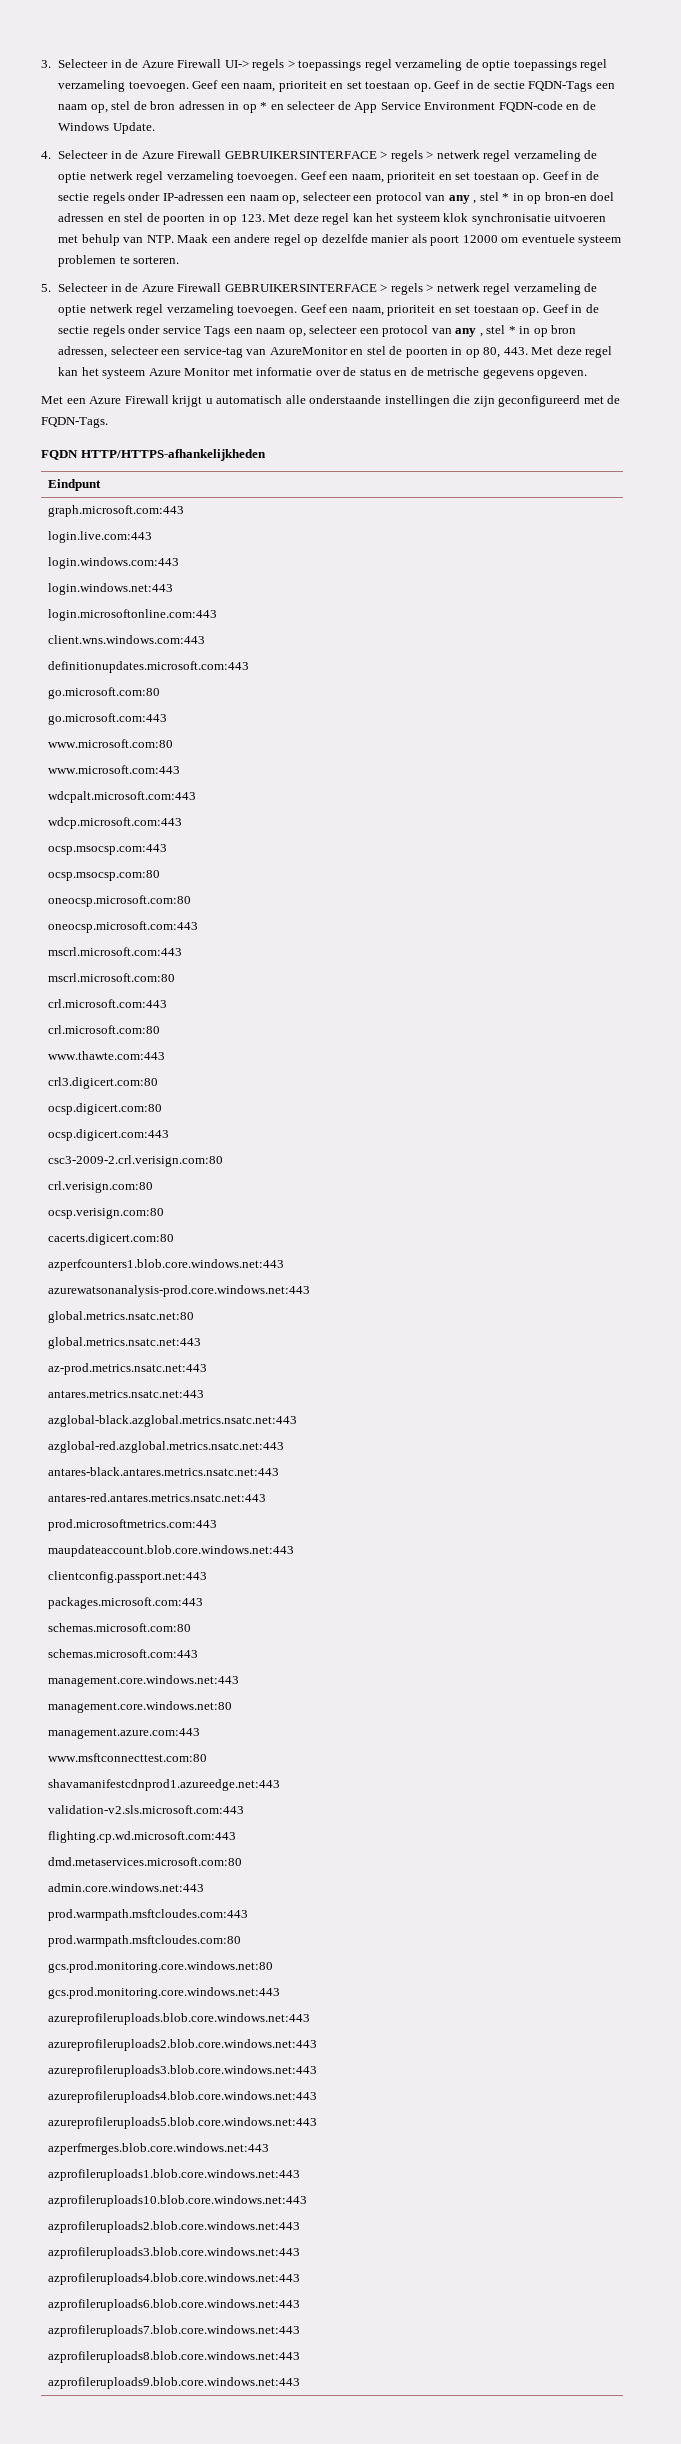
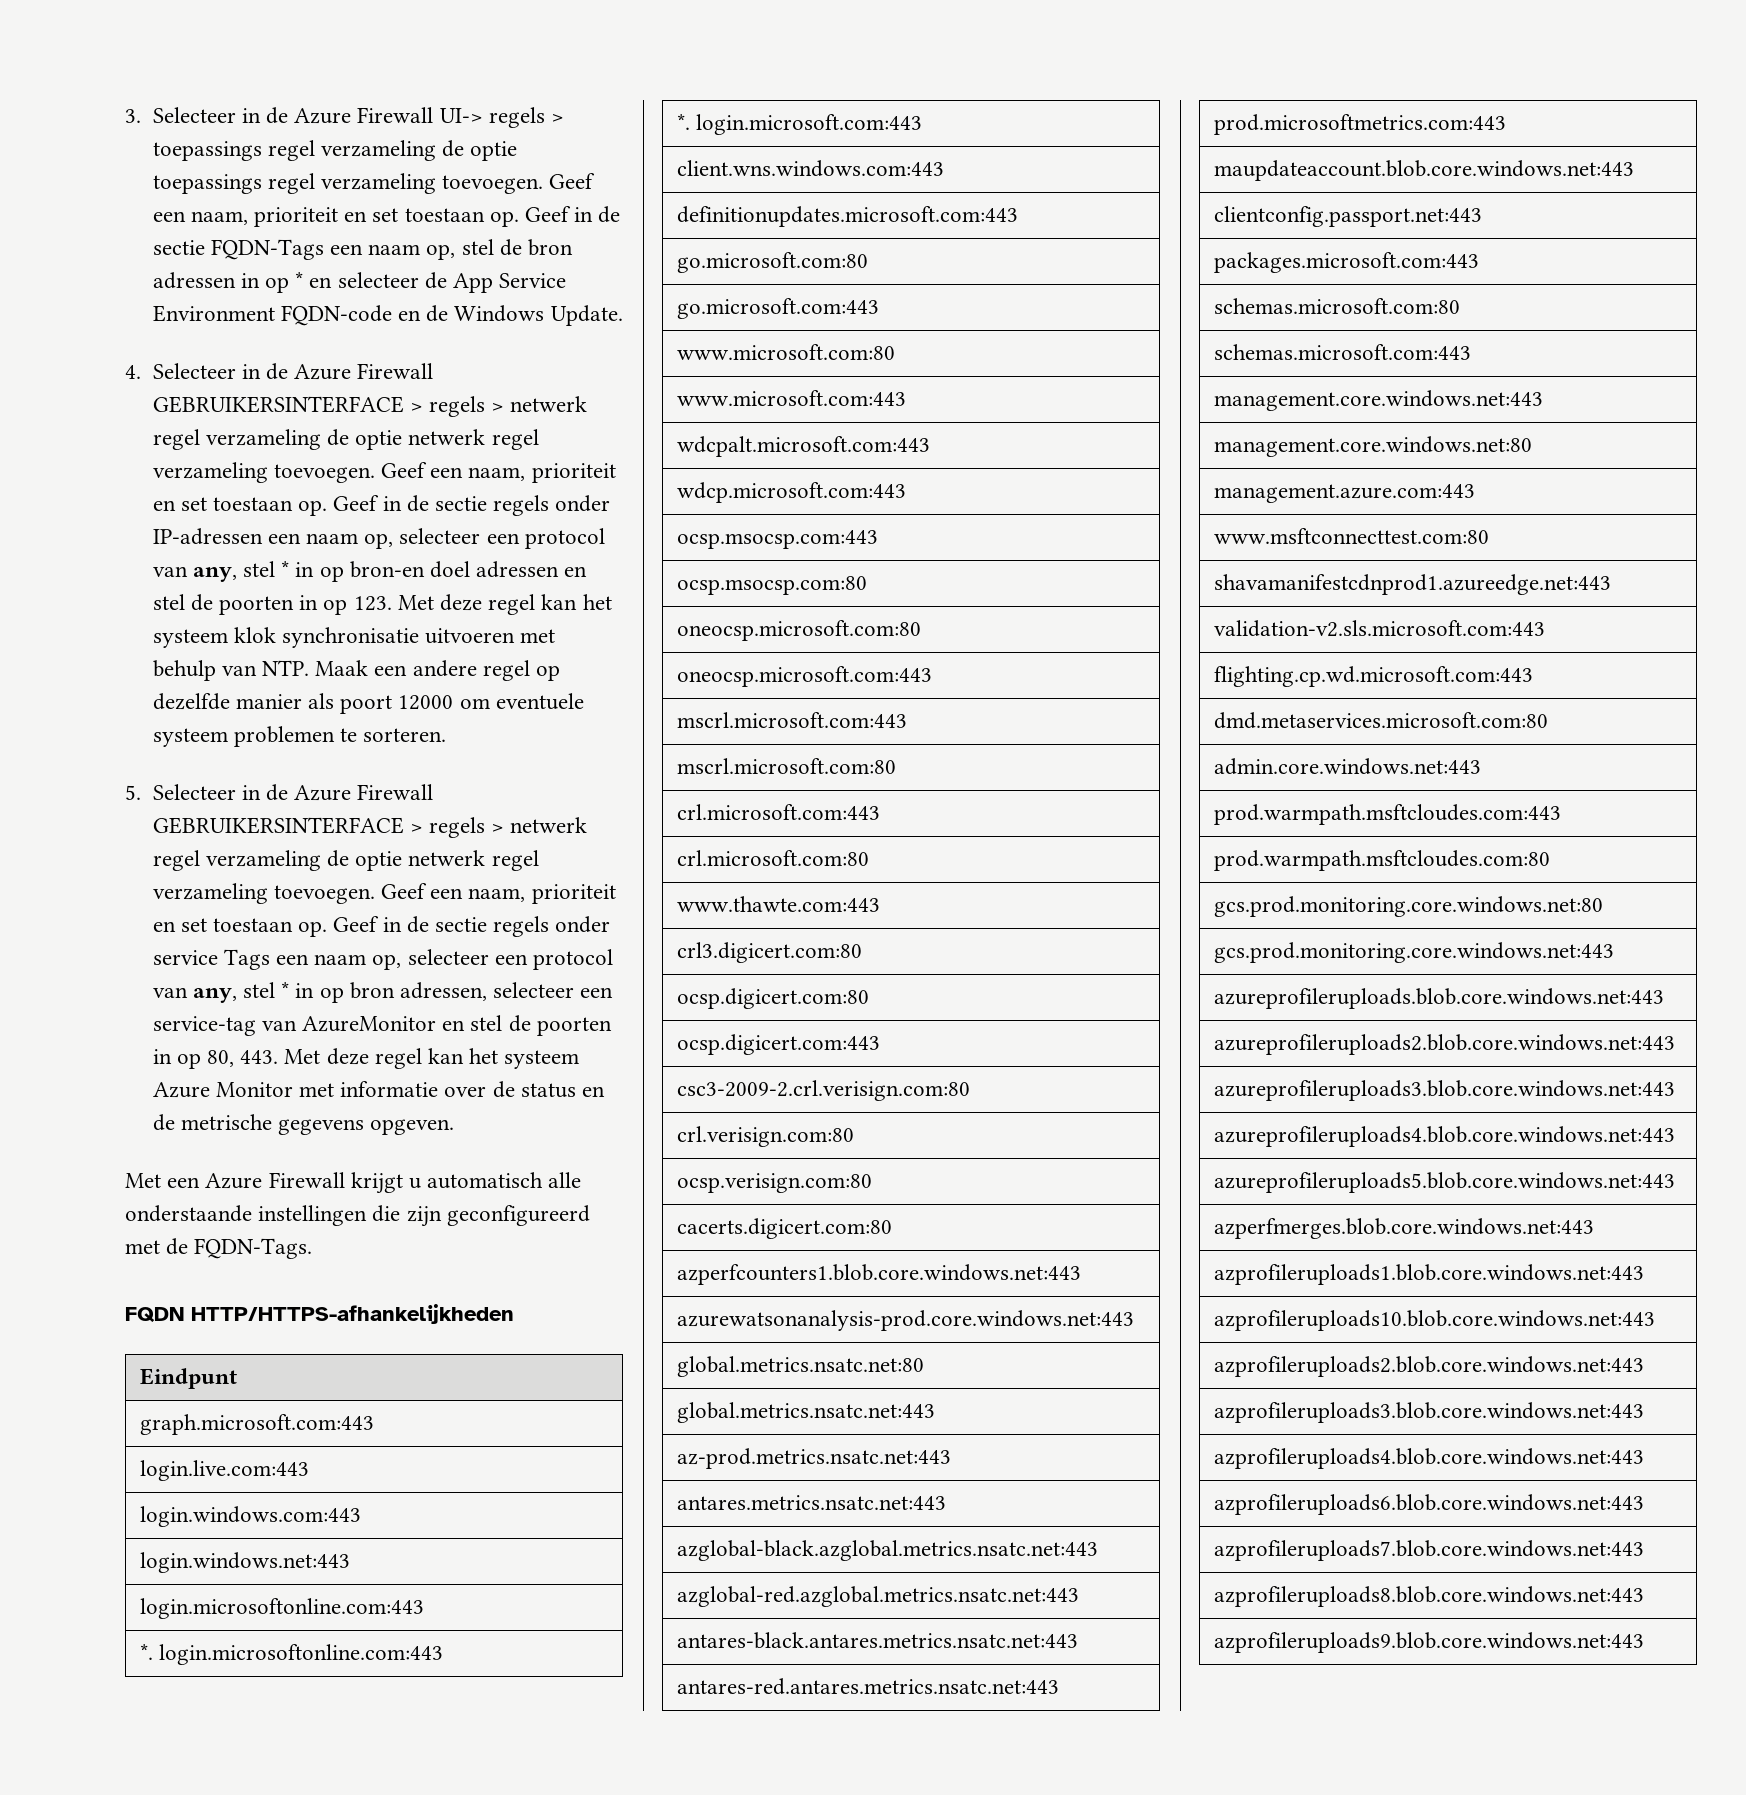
- Geef een naam, prioriteit en set toestaan op. Geef in de sectie regels onder IP-adressen een naam op, selecteer een protocol van any , stel * in op bron-en doel adressen en stel de poorten in op 123. Met deze regel kan het systeem klok synchronisatie uitvoeren met behulp van NTP. Maak een andere regel op dezelfde manier als poort 12000 om eventuele systeem problemen te sorteren.
+ Geef een naam, prioriteit en set toestaan op. Geef in de sectie regels onder IP-adressen een naam op, selecteer een protocol van any, stel * in op bron-en doel adressen en stel de poorten in op 123. Met deze regel kan het systeem klok synchronisatie uitvoeren met behulp van NTP. Maak een andere regel op dezelfde manier als poort 12000 om eventuele systeem problemen te sorteren.
- Geef een naam, prioriteit en set toestaan op. Geef in de sectie regels onder service Tags een naam op, selecteer een protocol van any , stel * in op bron adressen, selecteer een service-tag van AzureMonitor en stel de poorten in op 80, 443. Met deze regel kan het systeem Azure Monitor met informatie over de status en de metrische gegevens opgeven.
+ Geef een naam, prioriteit en set toestaan op. Geef in de sectie regels onder service Tags een naam op, selecteer een protocol van any, stel * in op bron adressen, selecteer een service-tag van AzureMonitor en stel de poorten in op 80, 443. Met deze regel kan het systeem Azure Monitor met informatie over de status en de metrische gegevens opgeven.
+ *. login.microsoftonline.com:443
+ *. login.microsoft.com:443

